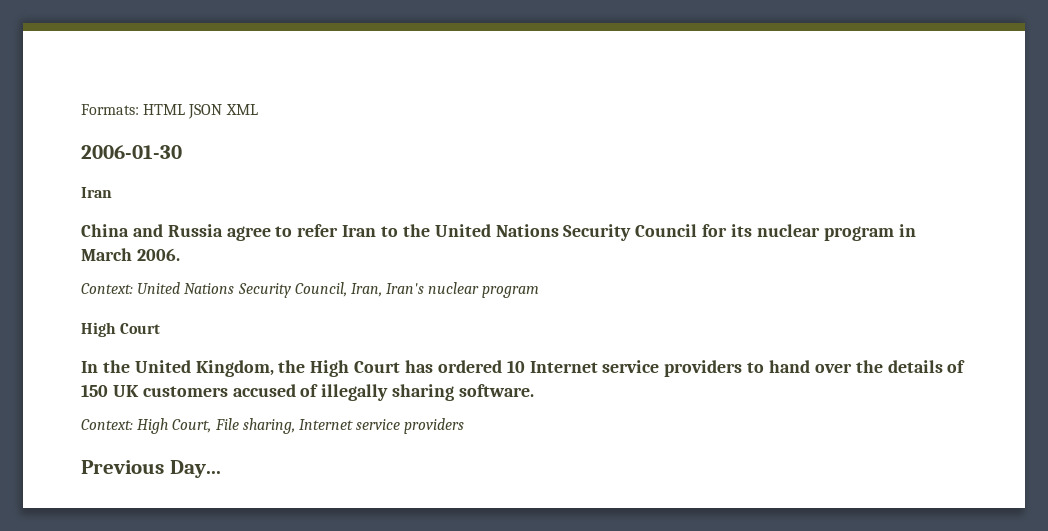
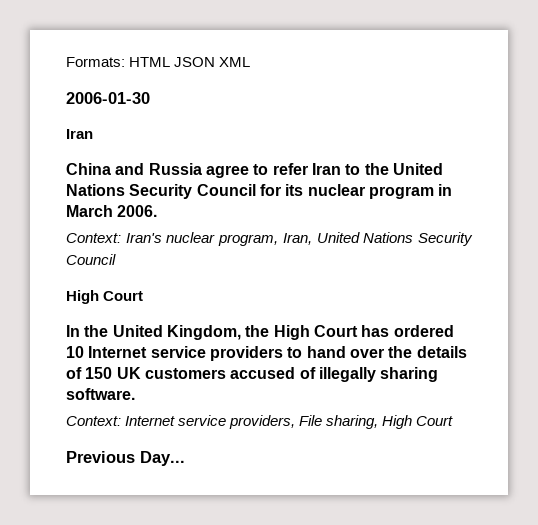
- Context: United Nations Security Council, Iran, Iran's nuclear program
+ Context: Iran's nuclear program, Iran, United Nations Security Council
- Context: High Court, File sharing, Internet service providers
+ Context: Internet service providers, File sharing, High Court

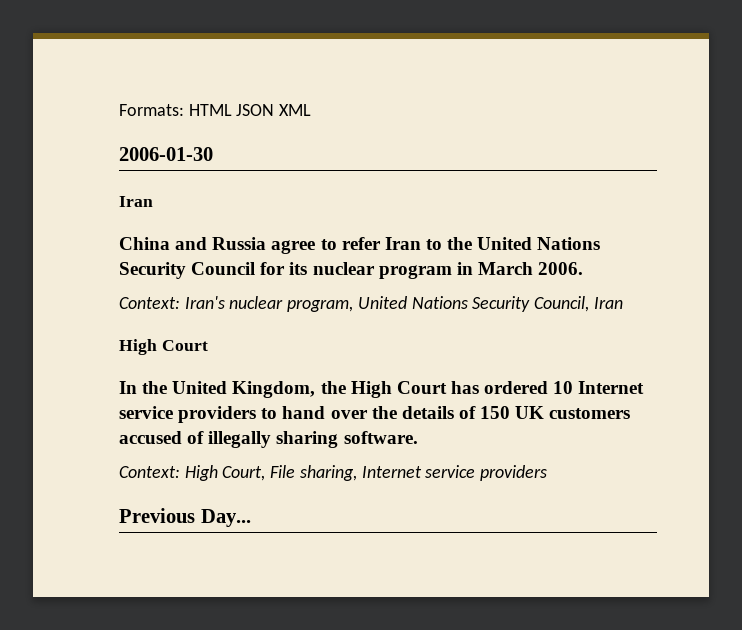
- Context: Iran's nuclear program, Iran, United Nations Security Council
+ Context: Iran's nuclear program, United Nations Security Council, Iran
- Context: Internet service providers, File sharing, High Court
+ Context: High Court, File sharing, Internet service providers

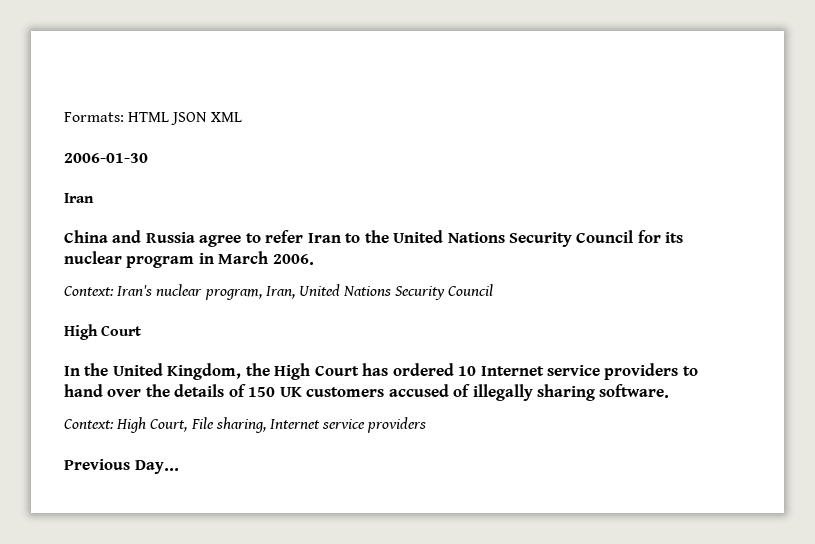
- Context: Iran's nuclear program, United Nations Security Council, Iran
+ Context: Iran's nuclear program, Iran, United Nations Security Council

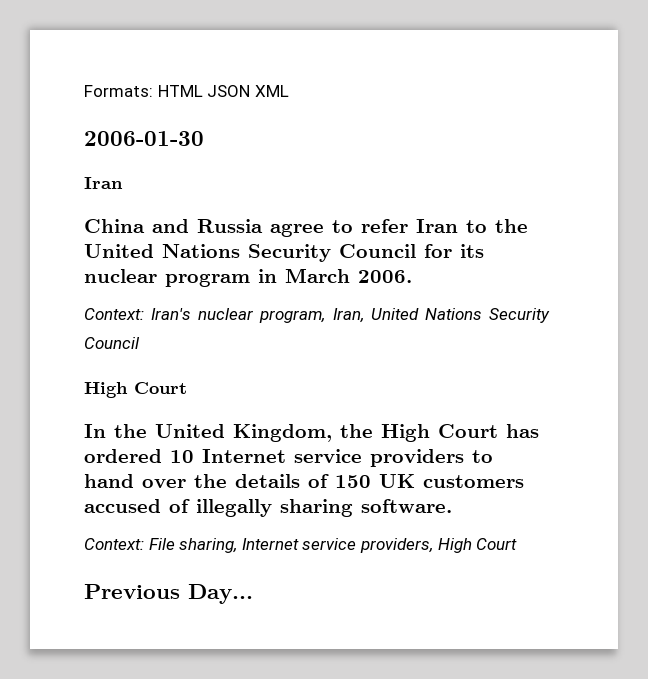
- Context: High Court, File sharing, Internet service providers
+ Context: File sharing, Internet service providers, High Court

